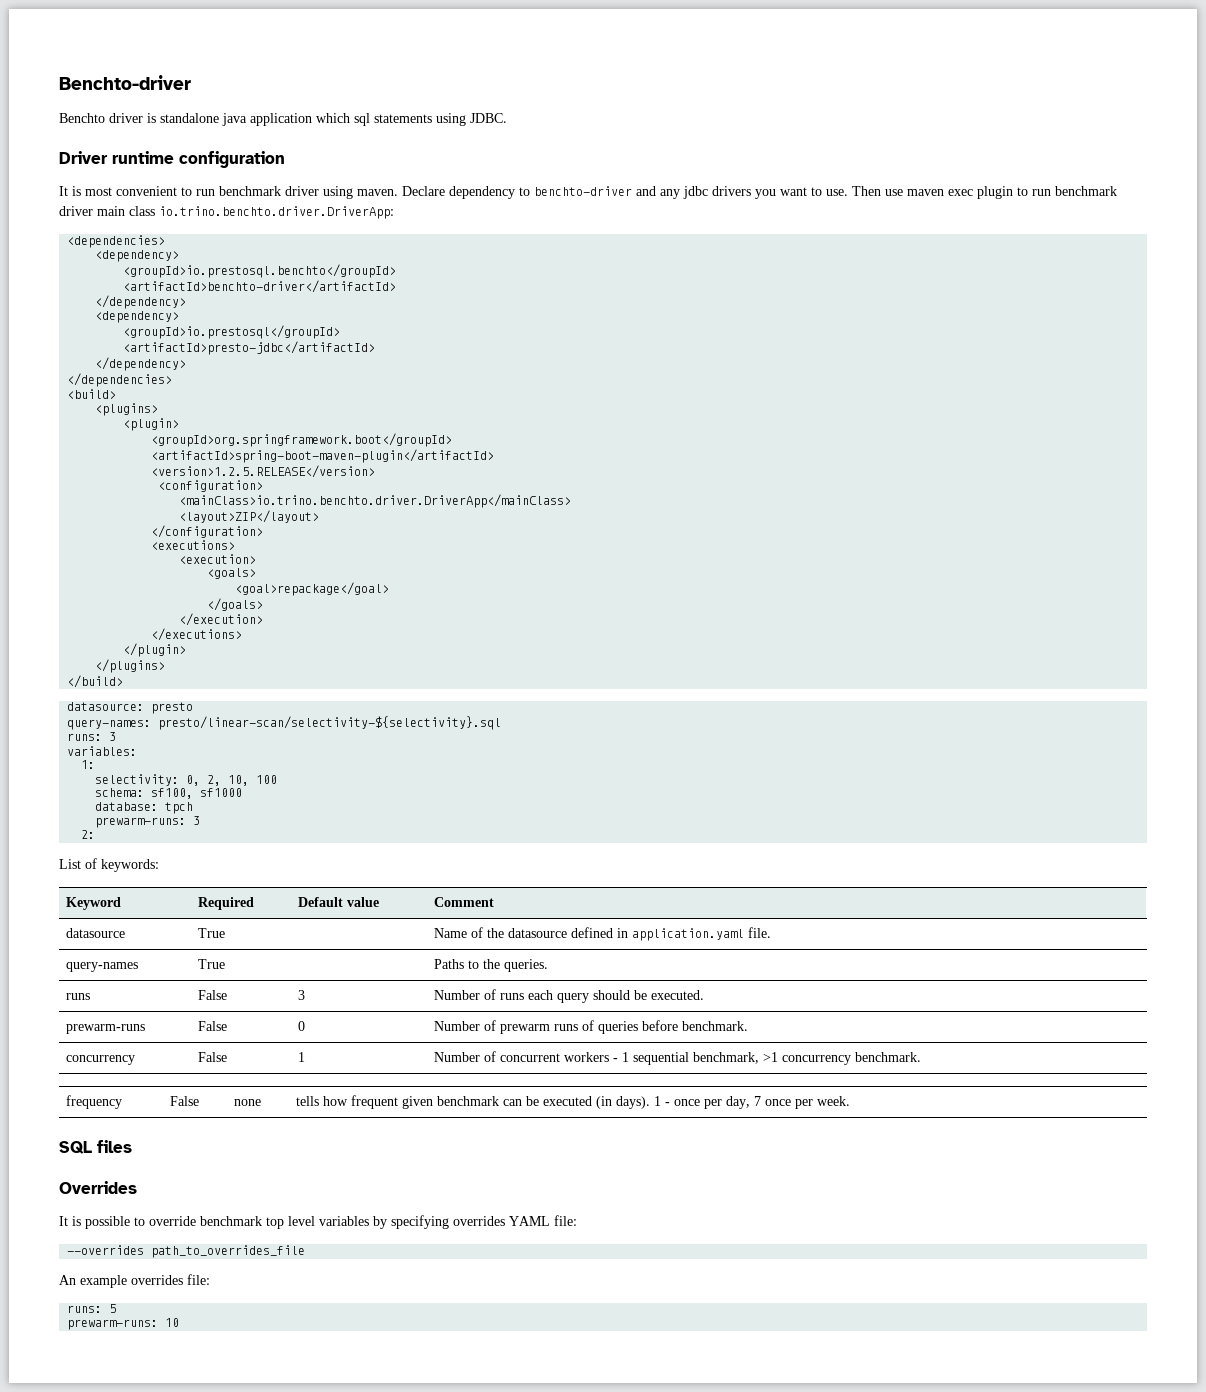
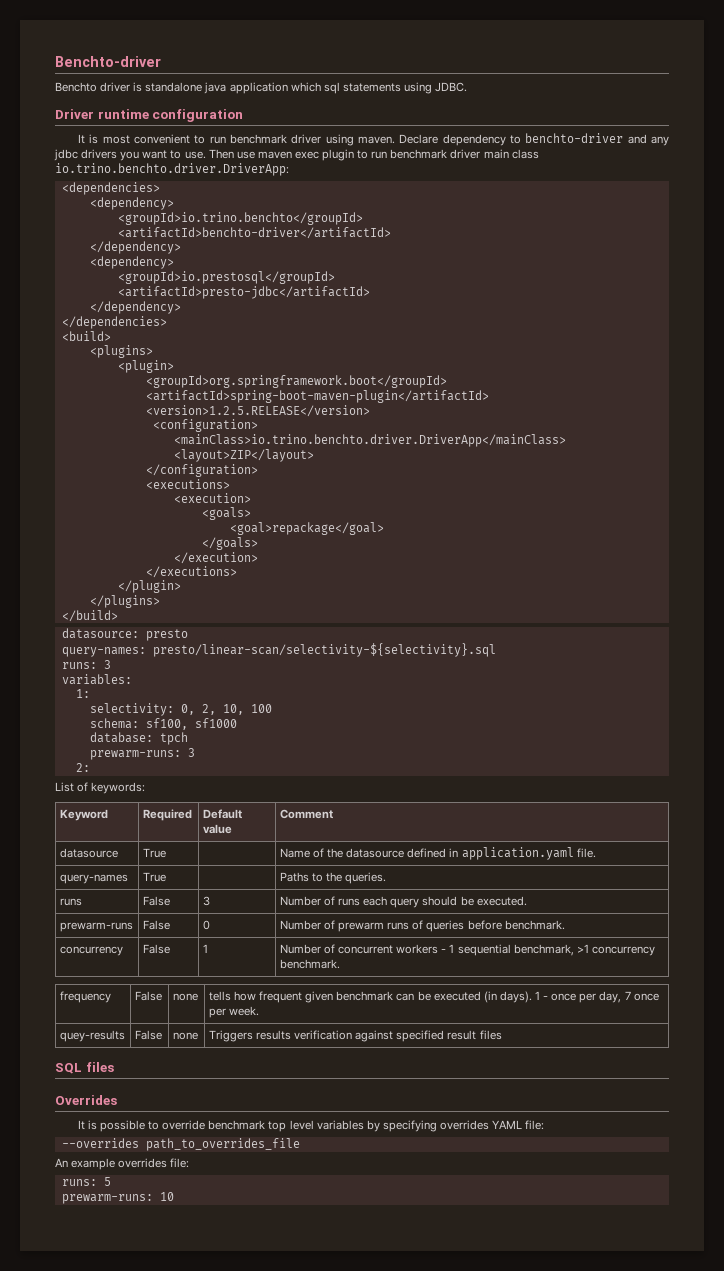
- <groupId>io.prestosql.benchto</groupId>
+ <groupId>io.trino.benchto</groupId>
+ quey-results | False | none | Triggers results verification against specified result files

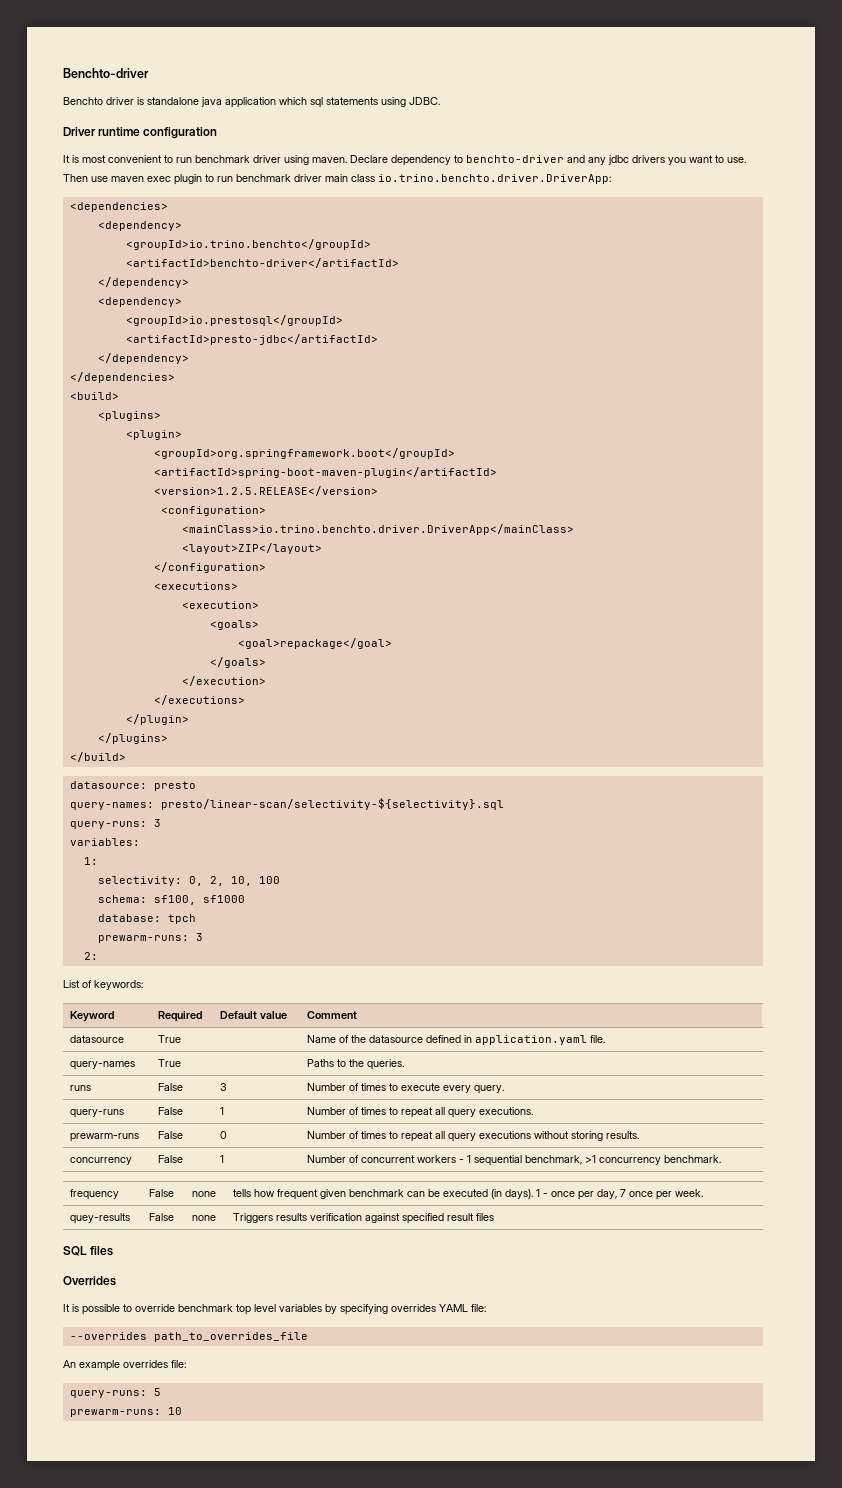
- runs: 3
+ query-runs: 3
- runs | False | 3 | Number of runs each query should be executed.
+ runs | False | 3 | Number of times to execute every query.
+ query-runs | False | 1 | Number of times to repeat all query executions.
- prewarm-runs | False | 0 | Number of prewarm runs of queries before benchmark.
+ prewarm-runs | False | 0 | Number of times to repeat all query executions without storing results.
- runs: 5
+ query-runs: 5

